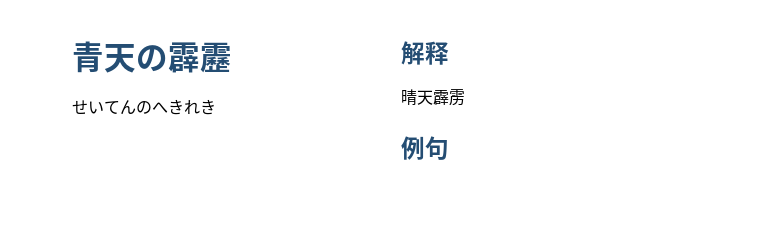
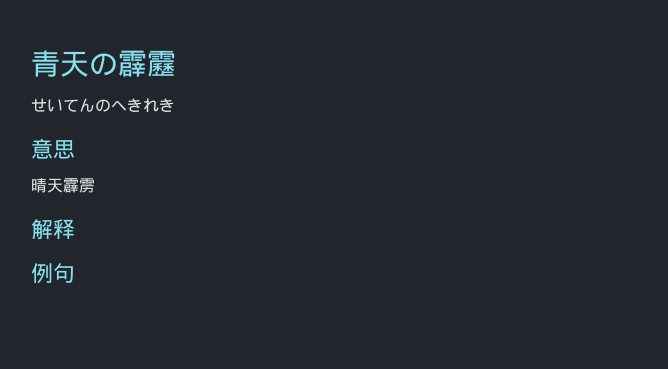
- 解释
+ 意思
+ 解释

